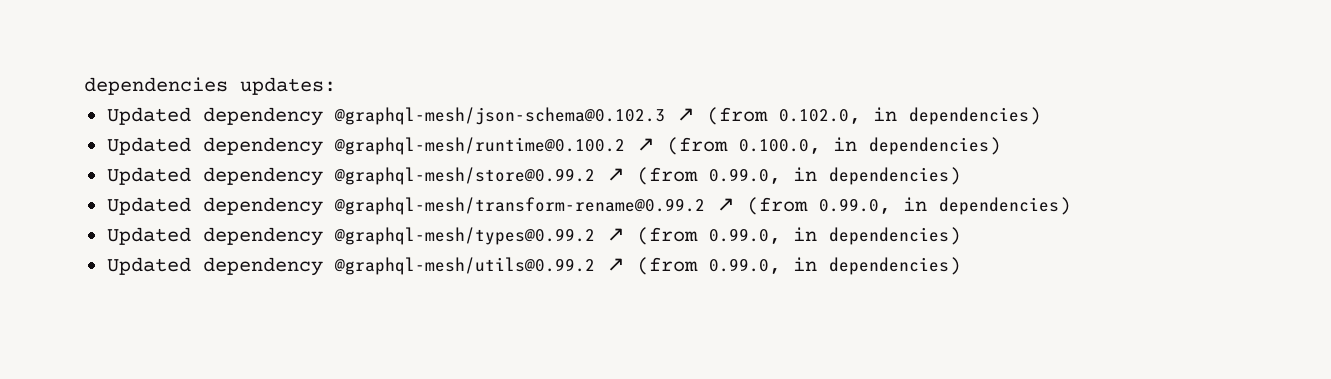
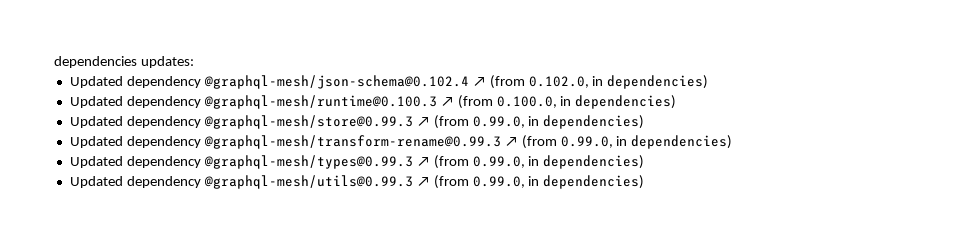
- Updated dependency @graphql-mesh/json-schema@0.102.3 ↗ (from 0.102.0, in dependencies)
+ Updated dependency @graphql-mesh/json-schema@0.102.4 ↗ (from 0.102.0, in dependencies)
- Updated dependency @graphql-mesh/runtime@0.100.2 ↗ (from 0.100.0, in dependencies)
+ Updated dependency @graphql-mesh/runtime@0.100.3 ↗ (from 0.100.0, in dependencies)
- Updated dependency @graphql-mesh/store@0.99.2 ↗ (from 0.99.0, in dependencies)
- Updated dependency @graphql-mesh/transform-rename@0.99.2 ↗ (from 0.99.0, in dependencies)
- Updated dependency @graphql-mesh/types@0.99.2 ↗ (from 0.99.0, in dependencies)
- Updated dependency @graphql-mesh/utils@0.99.2 ↗ (from 0.99.0, in dependencies)
+ Updated dependency @graphql-mesh/store@0.99.3 ↗ (from 0.99.0, in dependencies)
+ Updated dependency @graphql-mesh/transform-rename@0.99.3 ↗ (from 0.99.0, in dependencies)
+ Updated dependency @graphql-mesh/types@0.99.3 ↗ (from 0.99.0, in dependencies)
+ Updated dependency @graphql-mesh/utils@0.99.3 ↗ (from 0.99.0, in dependencies)

